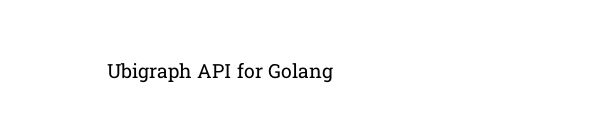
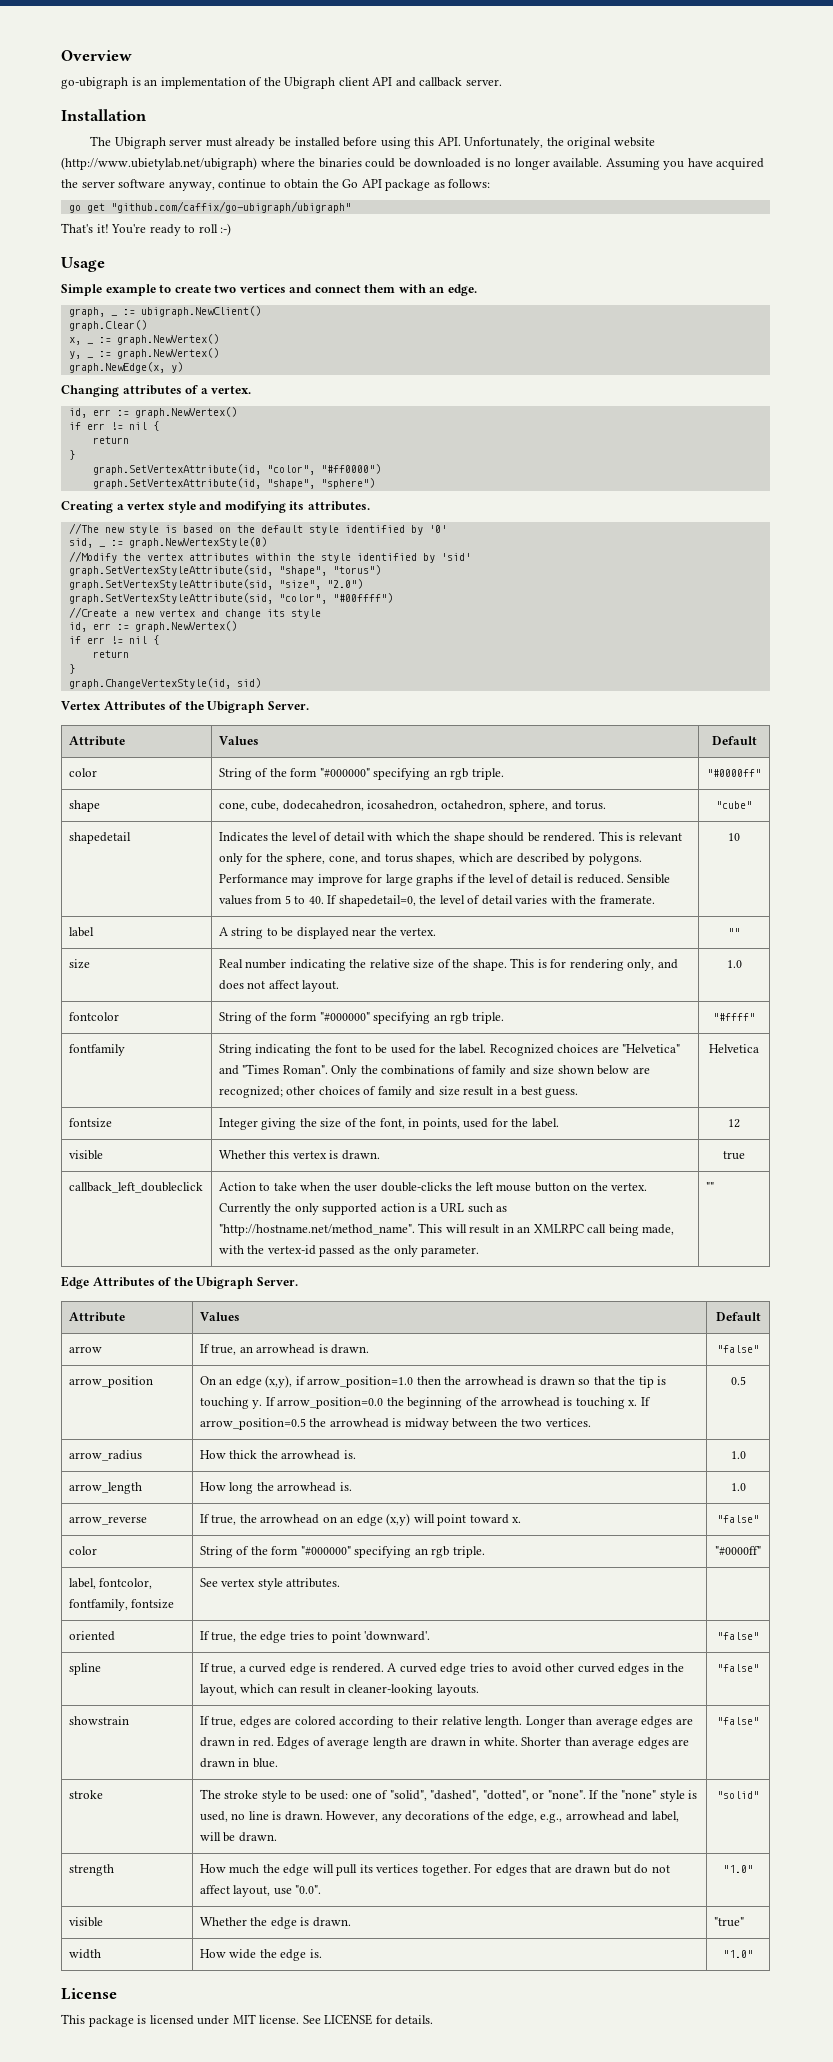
- Ubigraph API for Golang
+ Overview
+ go-ubigraph is an implementation of the Ubigraph client API and callback server.
+ Installation
+ The Ubigraph server must already be installed before using this API. Unfortunately, the original website (http://www.ubietylab.net/ubigraph) where the binaries could be downloaded is no longer available. Assuming you have acquired the server software anyway, continue to obtain the Go API package as follows:
+ go get "github.com/caffix/go-ubigraph/ubigraph"
+ That's it! You're ready to roll :-)
+ Usage
+ Simple example to create two vertices and connect them with an edge.
+ graph, _ := ubigraph.NewClient()
+ graph.Clear()
+ x, _ := graph.NewVertex()
+ y, _ := graph.NewVertex()
+ graph.NewEdge(x, y)
+ Changing attributes of a vertex.
+ id, err := graph.NewVertex()
+ if err != nil {
+ return
+ }
+ graph.SetVertexAttribute(id, "color", "#ff0000")
+ graph.SetVertexAttribute(id, "shape", "sphere")
+ Creating a vertex style and modifying its attributes.
+ //The new style is based on the default style identified by '0'
+ sid, _ := graph.NewVertexStyle(0)
+ //Modify the vertex attributes within the style identified by 'sid'
+ graph.SetVertexStyleAttribute(sid, "shape", "torus")
+ graph.SetVertexStyleAttribute(sid, "size", "2.0")
+ graph.SetVertexStyleAttribute(sid, "color", "#00ffff")
+ //Create a new vertex and change its style
+ id, err := graph.NewVertex()
+ if err != nil {
+ return
+ }
+ graph.ChangeVertexStyle(id, sid)
+ Vertex Attributes of the Ubigraph Server.
+ Attribute | Values | Default
+ color | String of the form "#000000" specifying an rgb triple. | "#0000ff"
+ shape | cone, cube, dodecahedron, icosahedron, octahedron, sphere, and torus. | "cube"
+ shapedetail | Indicates the level of detail with which the shape should be rendered. This is relevant only for the sphere, cone, and torus shapes, which are described by polygons. Performance may improve for large graphs if the level of detail is reduced. Sensible values from 5 to 40. If shapedetail=0, the level of detail varies with the framerate. | 10
+ label | A string to be displayed near the vertex. | ""
+ size | Real number indicating the relative size of the shape. This is for rendering only, and does not affect layout. | 1.0
+ fontcolor | String of the form "#000000" specifying an rgb triple. | "#ffff"
+ fontfamily | String indicating the font to be used for the label. Recognized choices are "Helvetica" and "Times Roman". Only the combinations of family and size shown below are recognized; other choices of family and size result in a best guess. | Helvetica
+ fontsize | Integer giving the size of the font, in points, used for the label. | 12
+ visible | Whether this vertex is drawn. | true
+ callback_left_doubleclick | Action to take when the user double-clicks the left mouse button on the vertex. Currently the only supported action is a URL such as "http://hostname.net/method_name". This will result in an XMLRPC call being made, with the vertex-id passed as the only parameter. | ""
+ Edge Attributes of the Ubigraph Server.
+ Attribute | Values | Default
+ arrow | If true, an arrowhead is drawn. | "false"
+ arrow_position | On an edge (x,y), if arrow_position=1.0 then the arrowhead is drawn so that the tip is touching y. If arrow_position=0.0 the beginning of the arrowhead is touching x. If arrow_position=0.5 the arrowhead is midway between the two vertices. | 0.5
+ arrow_radius | How thick the arrowhead is. | 1.0
+ arrow_length | How long the arrowhead is. | 1.0
+ arrow_reverse | If true, the arrowhead on an edge (x,y) will point toward x. | "false"
+ color | String of the form "#000000" specifying an rgb triple. | "#0000ff"
+ label, fontcolor, fontfamily, fontsize | See vertex style attributes. |
+ oriented | If true, the edge tries to point 'downward'. | "false"
+ spline | If true, a curved edge is rendered. A curved edge tries to avoid other curved edges in the layout, which can result in cleaner-looking layouts. | "false"
+ showstrain | If true, edges are colored according to their relative length. Longer than average edges are drawn in red. Edges of average length are drawn in white. Shorter than average edges are drawn in blue. | "false"
+ stroke | The stroke style to be used: one of "solid", "dashed", "dotted", or "none". If the "none" style is used, no line is drawn. However, any decorations of the edge, e.g., arrowhead and label, will be drawn. | "solid"
+ strength | How much the edge will pull its vertices together. For edges that are drawn but do not affect layout, use "0.0". | "1.0"
+ visible | Whether the edge is drawn. | "true"
+ width | How wide the edge is. | "1.0"
+ License
+ This package is licensed under MIT license. See LICENSE for details.

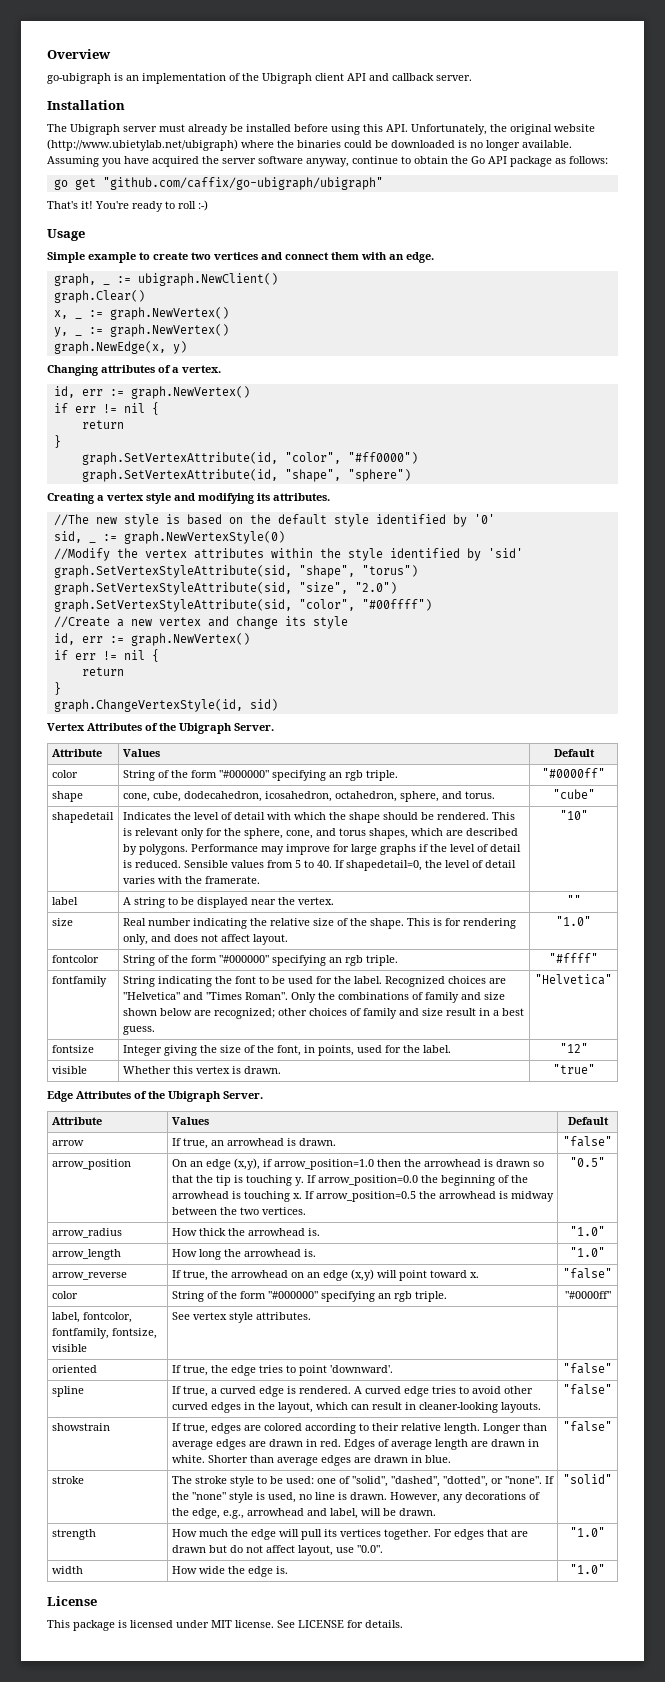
- 10
+ "10"
- size | Real number indicating the relative size of the shape. This is for rendering only, and does not affect layout. | 1.0
+ size | Real number indicating the relative size of the shape. This is for rendering only, and does not affect layout. | "1.0"
- Only the combinations of family and size shown below are recognized; other choices of family and size result in a best guess. | Helvetica
+ Only the combinations of family and size shown below are recognized; other choices of family and size result in a best guess. | "Helvetica"
- fontsize | Integer giving the size of the font, in points, used for the label. | 12
+ fontsize | Integer giving the size of the font, in points, used for the label. | "12"
- visible | Whether this vertex is drawn. | true
- callback_left_doubleclick | Action to take when the user double-clicks the left mouse button on the vertex. Currently the only supported action is a URL such as "http://hostname.net/method_name". This will result in an XMLRPC call being made, with the vertex-id passed as the only parameter. | ""
+ visible | Whether this vertex is drawn. | "true"
- arrow_position | On an edge (x,y), if arrow_position=1.0 then the arrowhead is drawn so that the tip is touching y. If arrow_position=0.0 the beginning of the arrowhead is touching x. If arrow_position=0.5 the arrowhead is midway between the two vertices. | 0.5
+ arrow_position | On an edge (x,y), if arrow_position=1.0 then the arrowhead is drawn so that the tip is touching y. If arrow_position=0.0 the beginning of the arrowhead is touching x. If arrow_position=0.5 the arrowhead is midway between the two vertices. | "0.5"
- arrow_radius | How thick the arrowhead is. | 1.0
+ arrow_radius | How thick the arrowhead is. | "1.0"
- arrow_length | How long the arrowhead is. | 1.0
+ arrow_length | How long the arrowhead is. | "1.0"
- label, fontcolor, fontfamily, fontsize | See vertex style attributes. |
+ label, fontcolor, fontfamily, fontsize, visible | See vertex style attributes. |
- visible | Whether the edge is drawn. | "true"

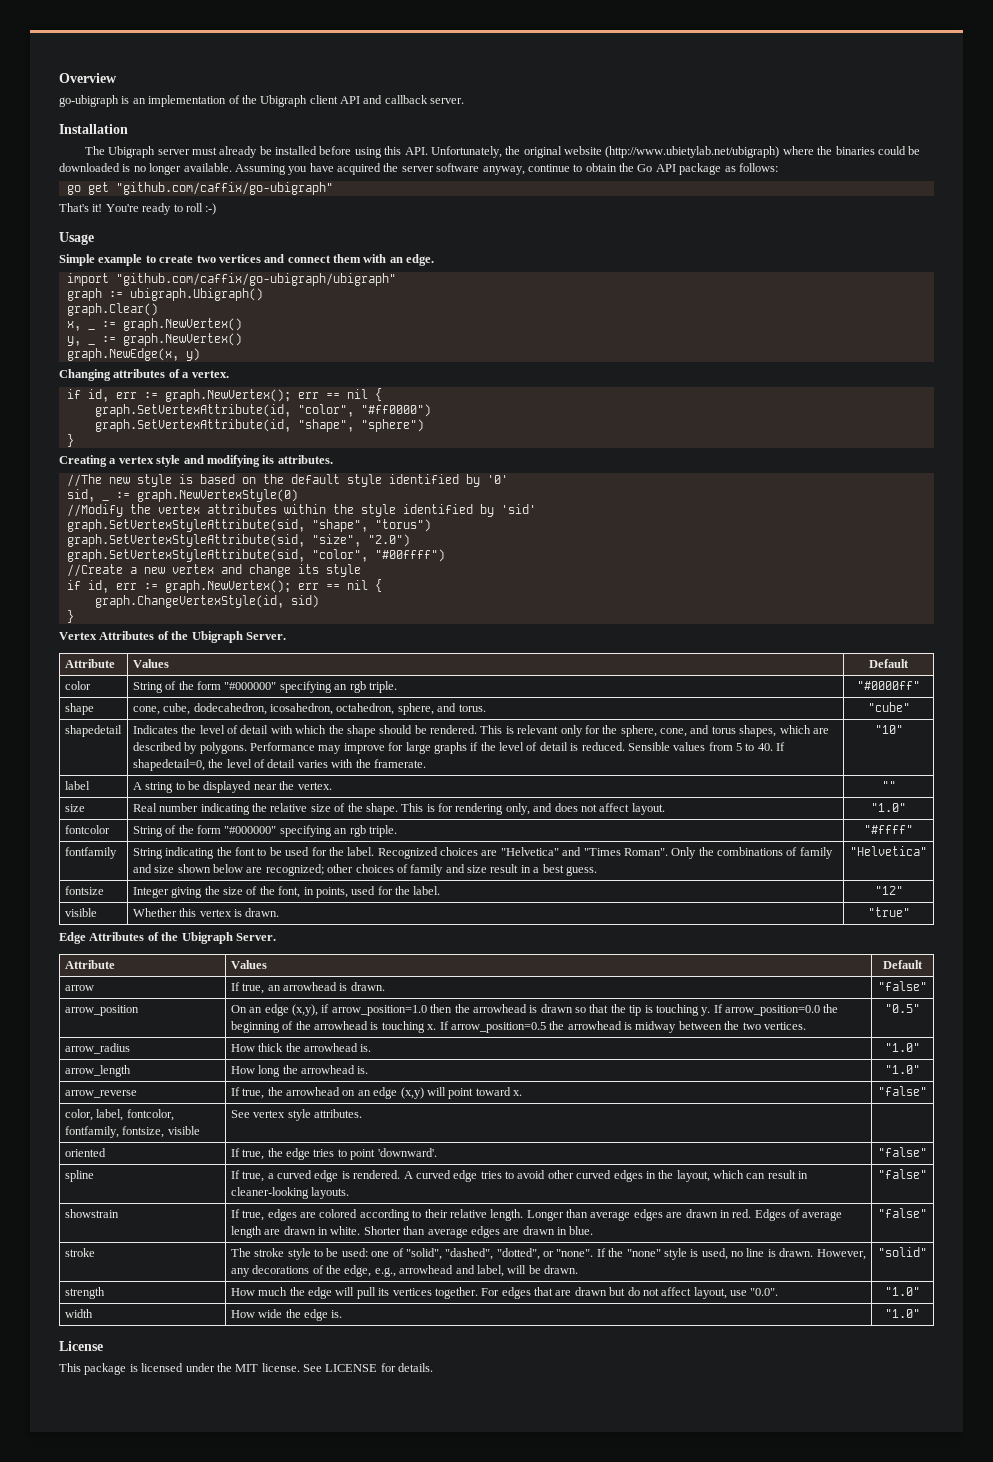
- go get "github.com/caffix/go-ubigraph/ubigraph"
+ go get "github.com/caffix/go-ubigraph"
- graph, _ := ubigraph.NewClient()
+ import "github.com/caffix/go-ubigraph/ubigraph"
+ graph := ubigraph.Ubigraph()
  Changing attributes of a vertex.
- id, err := graph.NewVertex()
- if err != nil {
- return
- }
+ if id, err := graph.NewVertex(); err == nil {
  graph.SetVertexAttribute(id, "shape", "sphere")
+ }
  //Create a new vertex and change its style
- id, err := graph.NewVertex()
- if err != nil {
- return
+ if id, err := graph.NewVertex(); err == nil {
+ graph.ChangeVertexStyle(id, sid)
  }
- graph.ChangeVertexStyle(id, sid)
  arrow_reverse | If true, the arrowhead on an edge (x,y) will point toward x. | "false"
- color | String of the form "#000000" specifying an rgb triple. | "#0000ff"
- label, fontcolor, fontfamily, fontsize, visible | See vertex style attributes. |
+ color, label, fontcolor, fontfamily, fontsize, visible | See vertex style attributes. |
- This package is licensed under MIT license.
+ This package is licensed under the MIT license.

